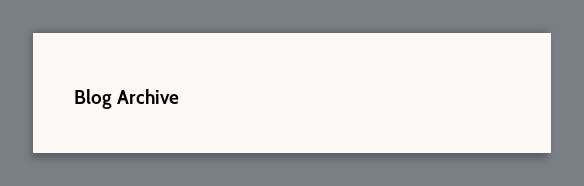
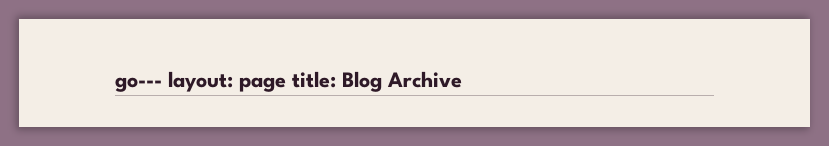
- Blog Archive
+ go--- layout: page title: Blog Archive

